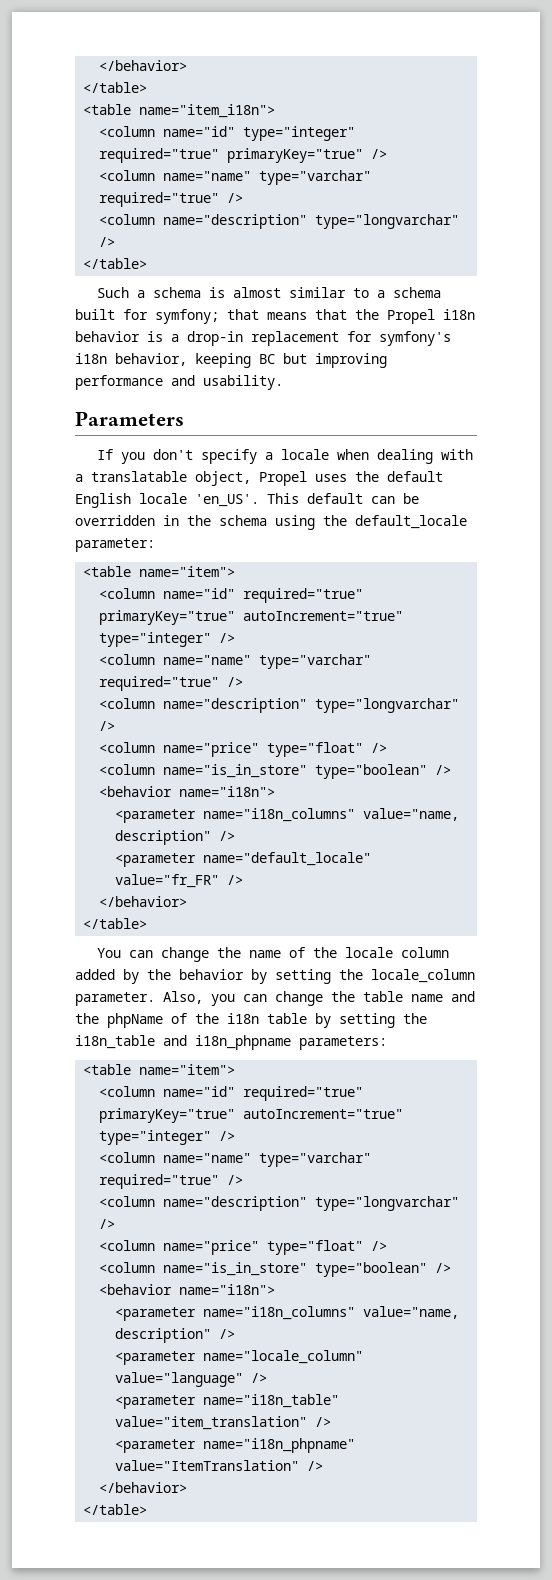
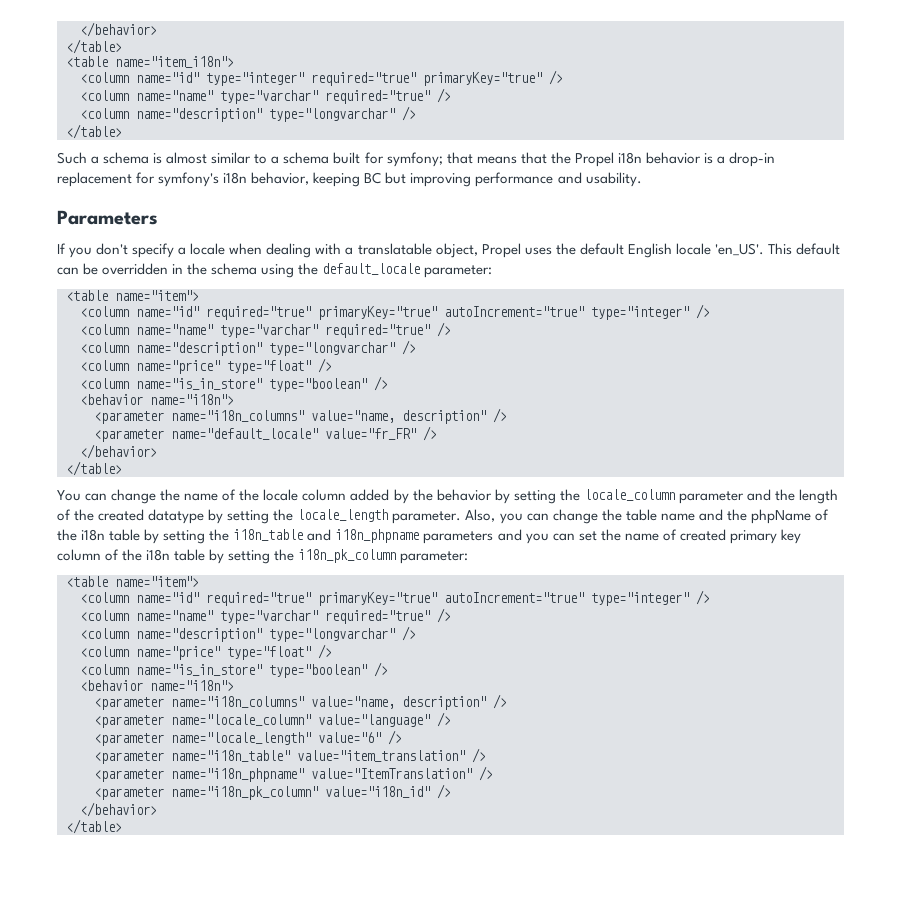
- You can change the name of the locale column added by the behavior by setting the locale_column parameter.
+ You can change the name of the locale column added by the behavior by setting the locale_column parameter and the length of the created datatype by setting the locale_length parameter.
- Also, you can change the table name and the phpName of the i18n table by setting the i18n_table and i18n_phpname parameters:
+ Also, you can change the table name and the phpName of the i18n table by setting the i18n_table and i18n_phpname parameters and you can set the name of created primary key column of the i18n table by setting the i18n_pk_column parameter:
+ <parameter name="locale_length" value="6" />
+ <parameter name="i18n_pk_column" value="i18n_id" />

